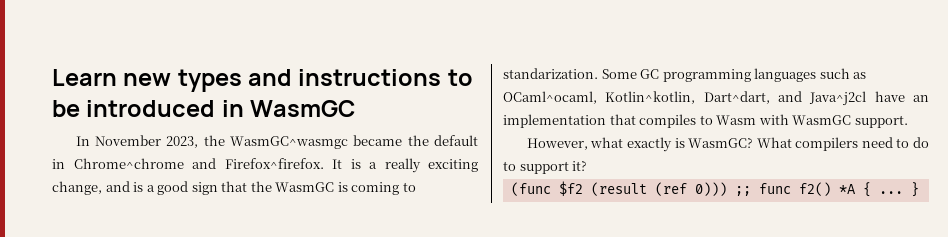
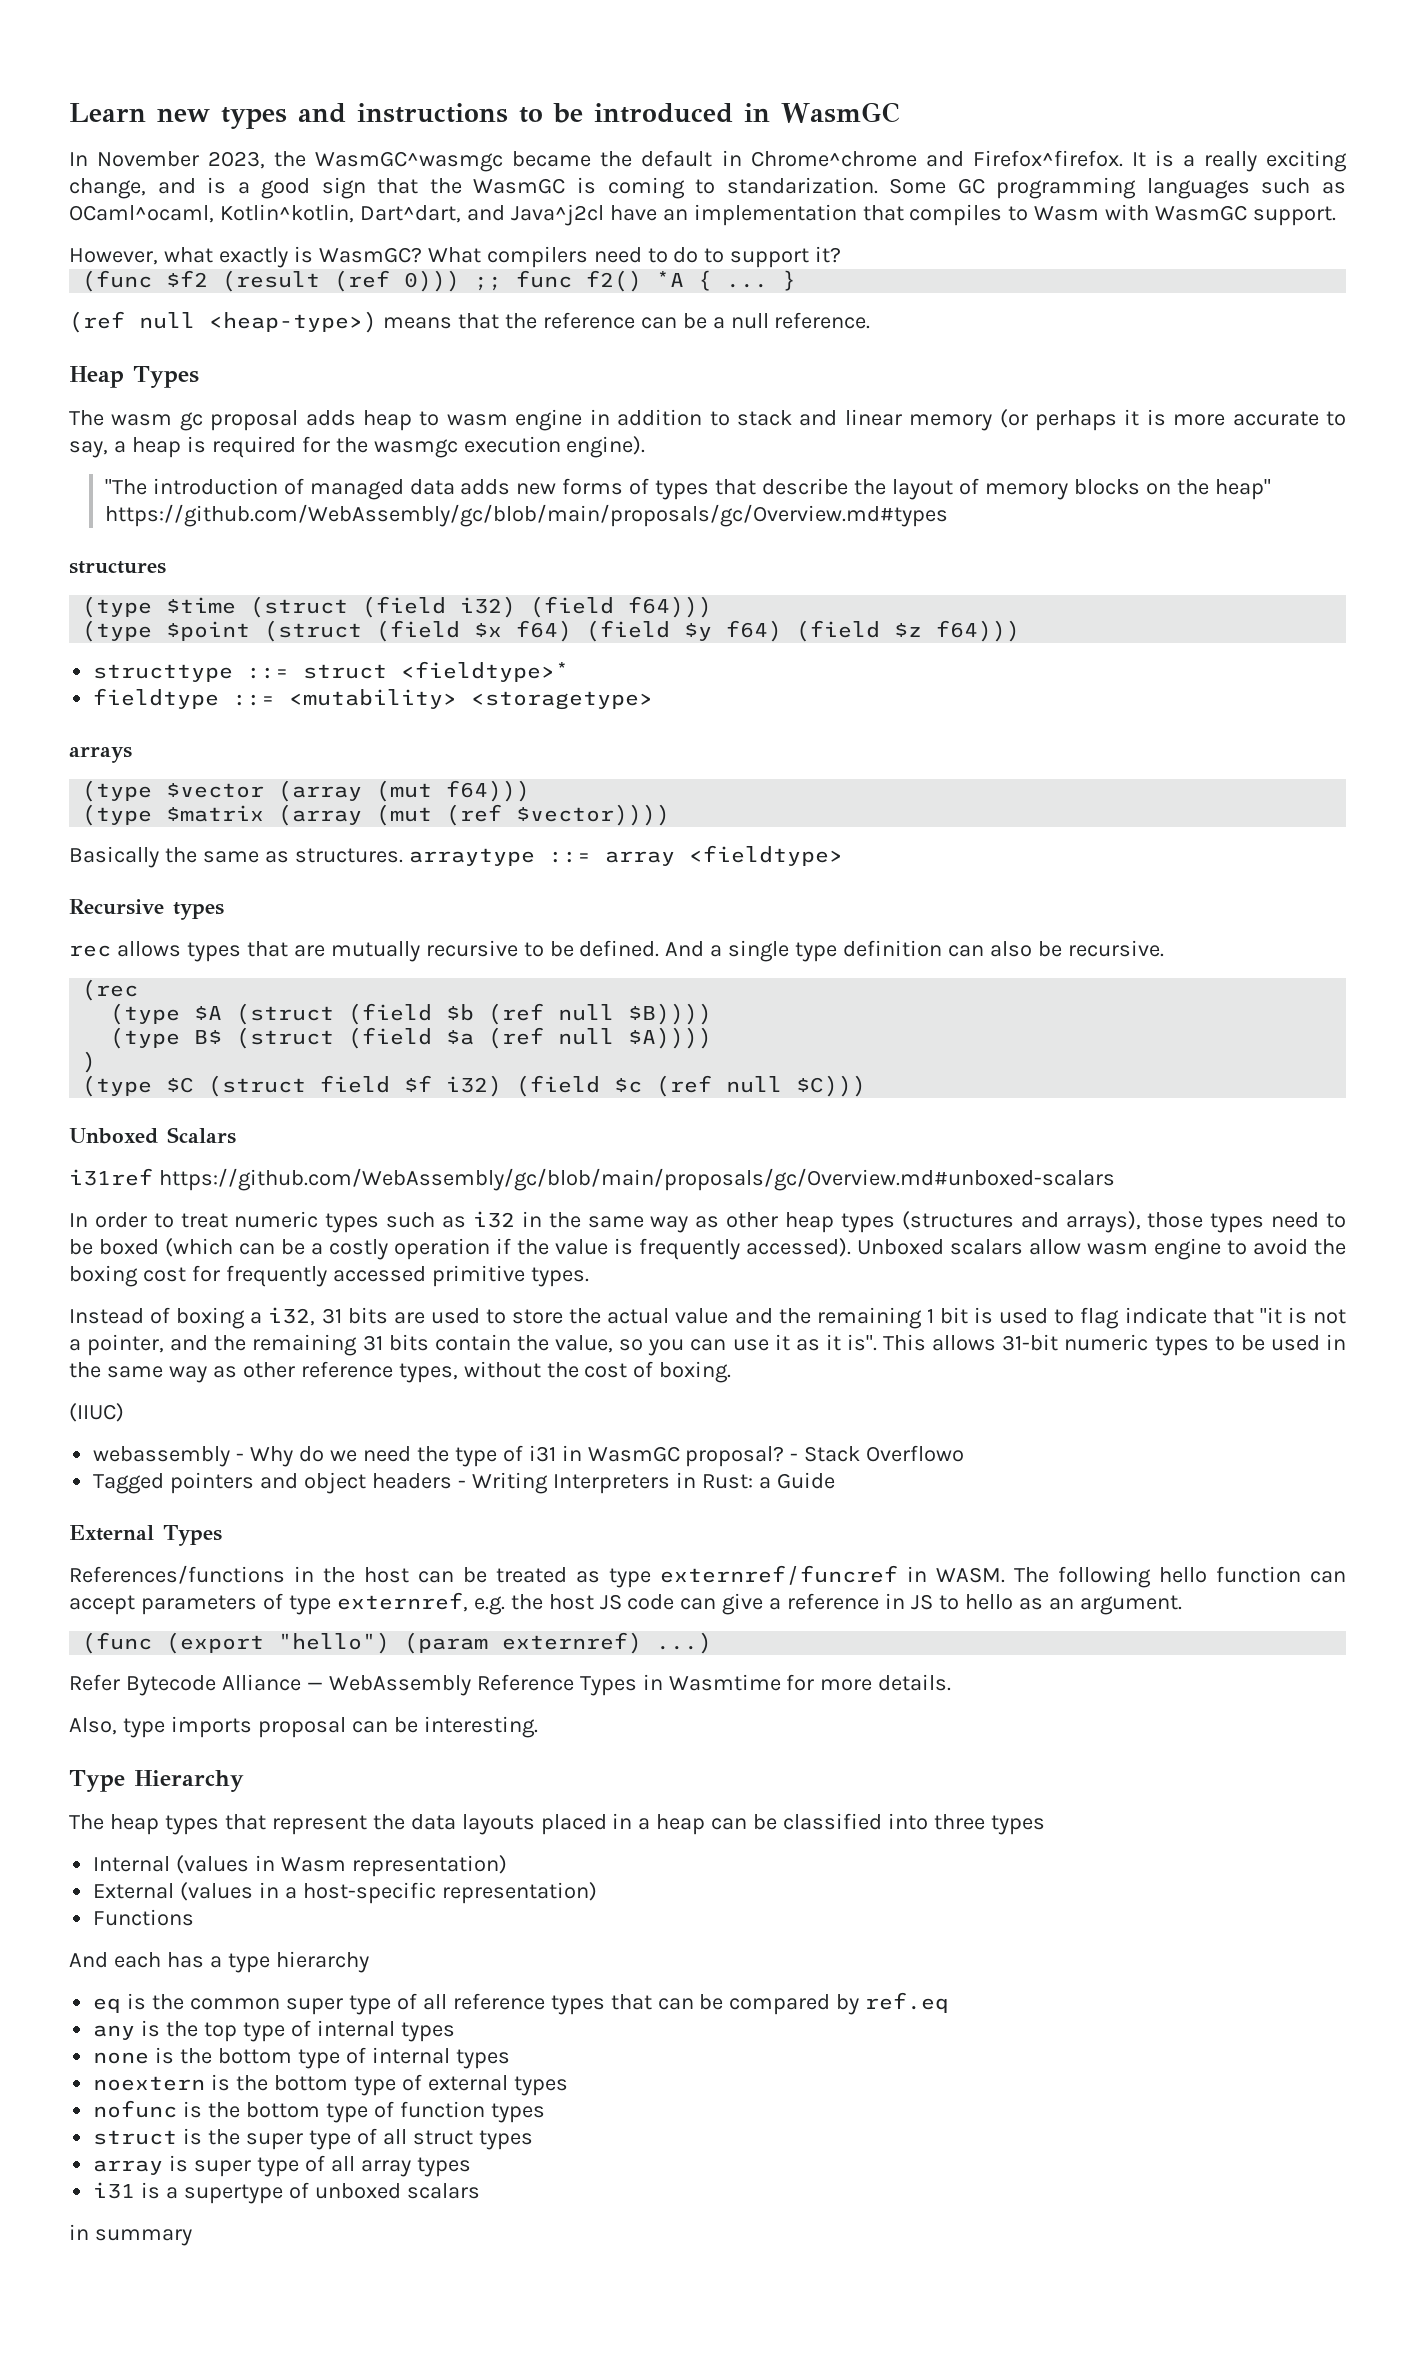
+ (ref null <heap-type>) means that the reference can be a null reference.
+ Heap Types
+ The wasm gc proposal adds heap to wasm engine in addition to stack and linear memory (or perhaps it is more accurate to say, a heap is required for the wasmgc execution engine).
+ "The introduction of managed data adds new forms of types that describe the layout of memory blocks on the heap" https://github.com/WebAssembly/gc/blob/main/proposals/gc/Overview.md#types
+ structures
+ (type $time (struct (field i32) (field f64)))
+ (type $point (struct (field $x f64) (field $y f64) (field $z f64)))
+ structtype ::= struct <fieldtype>*
+ fieldtype ::= <mutability> <storagetype>
+ arrays
+ (type $vector (array (mut f64)))
+ (type $matrix (array (mut (ref $vector))))
+ Basically the same as structures. arraytype ::= array <fieldtype>
+ Recursive types
+ rec allows types that are mutually recursive to be defined. And a single type definition can also be recursive.
+ (rec
+ (type $A (struct (field $b (ref null $B))))
+ (type B$ (struct (field $a (ref null $A))))
+ )
+ (type $C (struct field $f i32) (field $c (ref null $C)))
+ Unboxed Scalars
+ i31ref https://github.com/WebAssembly/gc/blob/main/proposals/gc/Overview.md#unboxed-scalars
+ In order to treat numeric types such as i32 in the same way as other heap types (structures and arrays), those types need to be boxed (which can be a costly operation if the value is frequently accessed). Unboxed scalars allow wasm engine to avoid the boxing cost for frequently accessed primitive types.
+ Instead of boxing a i32, 31 bits are used to store the actual value and the remaining 1 bit is used to flag indicate that "it is not a pointer, and the remaining 31 bits contain the value, so you can use it as it is". This allows 31-bit numeric types to be used in the same way as other reference types, without the cost of boxing.
+ (IIUC)
+ webassembly - Why do we need the type of i31 in WasmGC proposal? - Stack Overflowo
+ Tagged pointers and object headers - Writing Interpreters in Rust: a Guide
+ External Types
+ References/functions in the host can be treated as type externref/funcref in WASM. The following hello function can accept parameters of type externref, e.g. the host JS code can give a reference in JS to hello as an argument.
+ (func (export "hello") (param externref) ...)
+ Refer Bytecode Alliance — WebAssembly Reference Types in Wasmtime for more details.
+ Also, type imports proposal can be interesting.
+ Type Hierarchy
+ The heap types that represent the data layouts placed in a heap can be classified into three types
+ Internal (values in Wasm representation)
+ External (values in a host-specific representation)
+ Functions
+ And each has a type hierarchy
+ eq is the common super type of all reference types that can be compared by ref.eq
+ any is the top type of internal types
+ none is the bottom type of internal types
+ noextern is the bottom type of external types
+ nofunc is the bottom type of function types
+ struct is the super type of all struct types
+ array is super type of all array types
+ i31 is a supertype of unboxed scalars
+ in summary

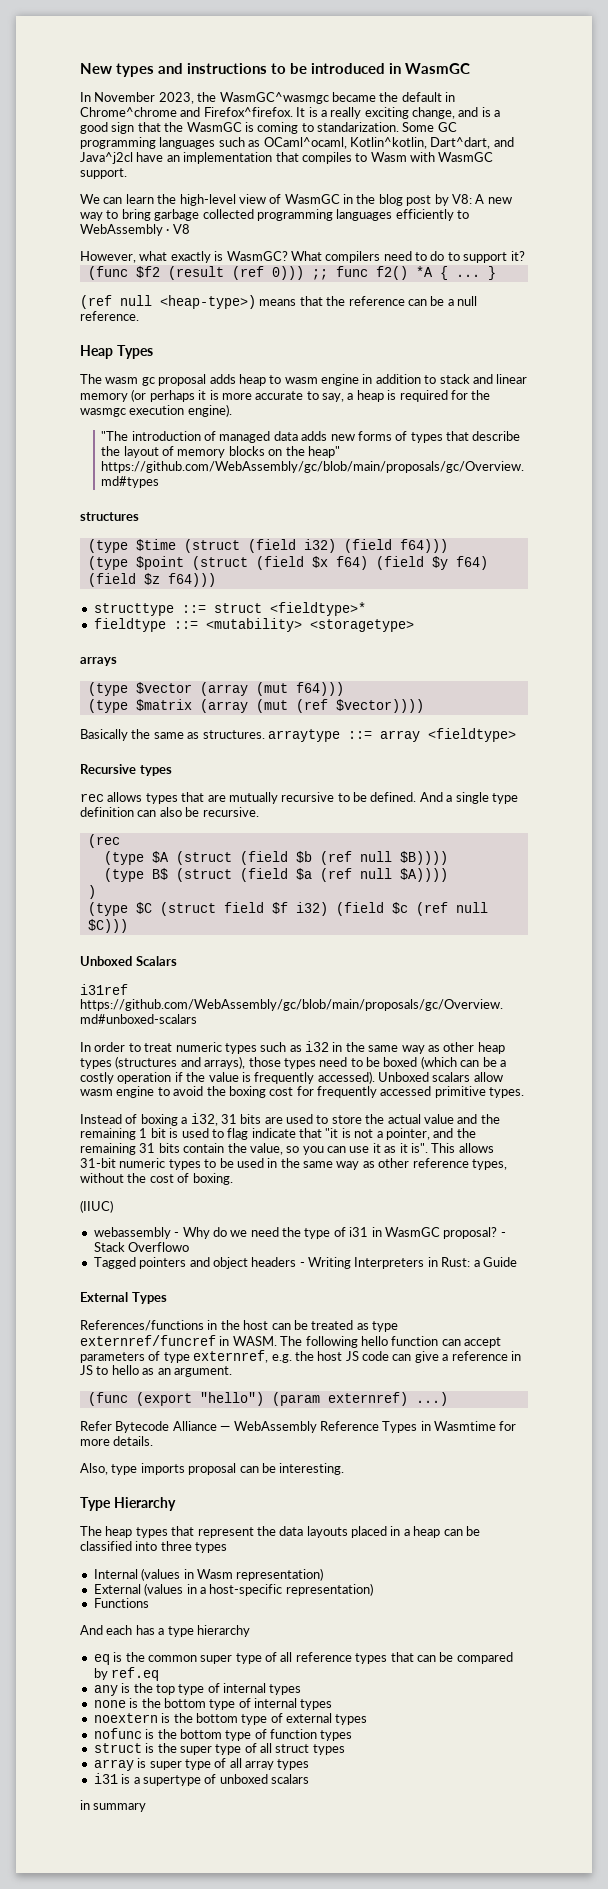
- Learn new types and instructions to be introduced in WasmGC
+ New types and instructions to be introduced in WasmGC
+ We can learn the high-level view of WasmGC in the blog post by V8: A new way to bring garbage collected programming languages efficiently to WebAssembly · V8

